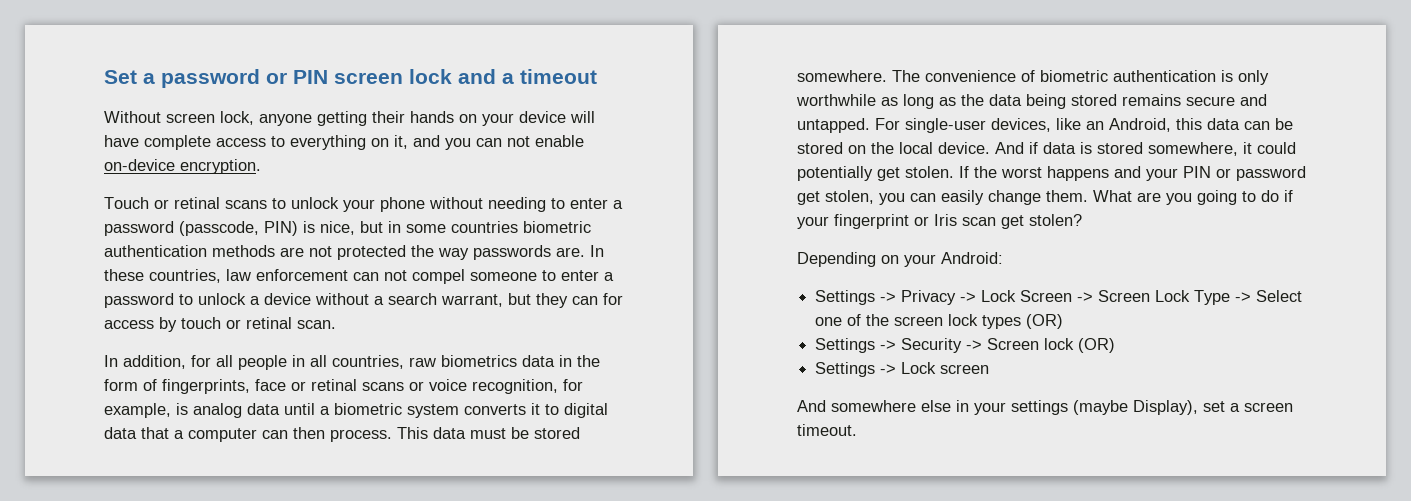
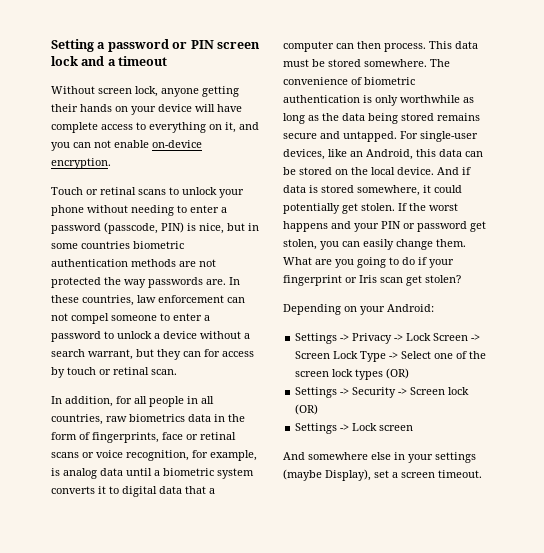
- Set a password or PIN screen lock and a timeout
+ Setting a password or PIN screen lock and a timeout

